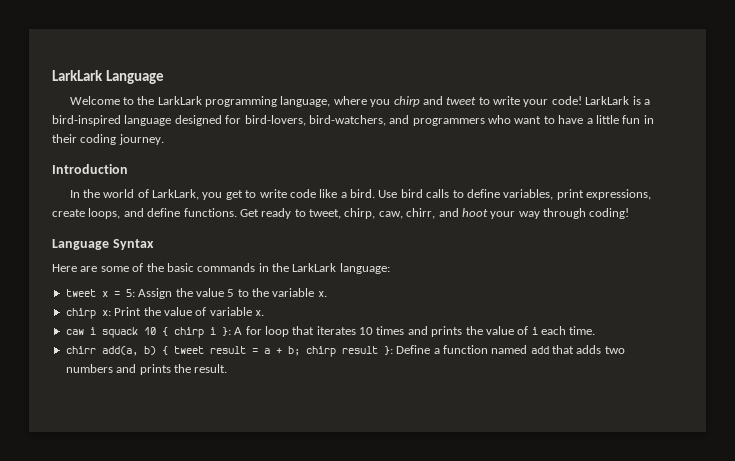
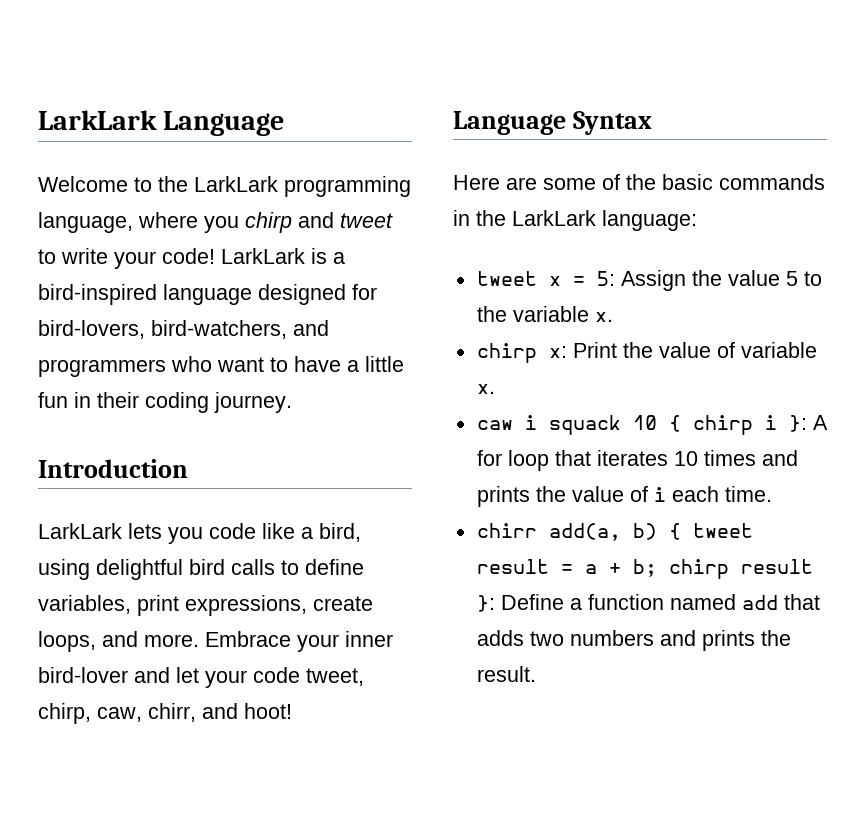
- In the world of LarkLark, you get to write code like a bird. Use bird calls to define variables, print expressions, create loops, and define functions. Get ready to tweet, chirp, caw, chirr, and hoot your way through coding!
+ LarkLark lets you code like a bird, using delightful bird calls to define variables, print expressions, create loops, and more. Embrace your inner bird-lover and let your code tweet, chirp, caw, chirr, and hoot!

